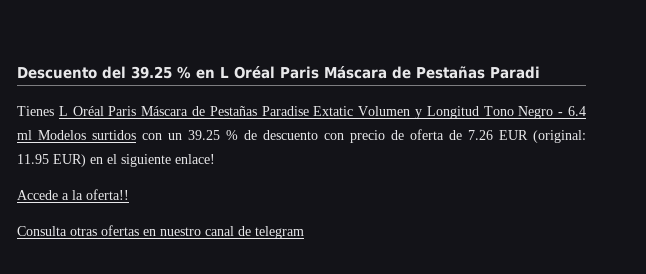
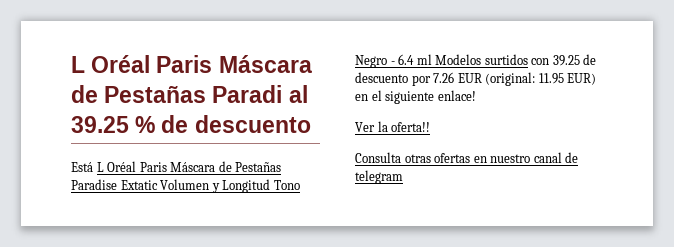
- Descuento del 39.25 % en L Oréal Paris Máscara de Pestañas Paradi
- Tienes L Oréal Paris Máscara de Pestañas Paradise Extatic Volumen y Longitud Tono Negro - 6.4 ml Modelos surtidos con un 39.25 % de descuento con precio de oferta de 7.26 EUR (original: 11.95 EUR) en el siguiente enlace!
+ L Oréal Paris Máscara de Pestañas Paradi al 39.25 % de descuento
+ Está L Oréal Paris Máscara de Pestañas Paradise Extatic Volumen y Longitud Tono Negro - 6.4 ml Modelos surtidos con 39.25 de descuento por 7.26 EUR (original: 11.95 EUR) en el siguiente enlace!
- Accede a la oferta!!
+ Ver la oferta!!

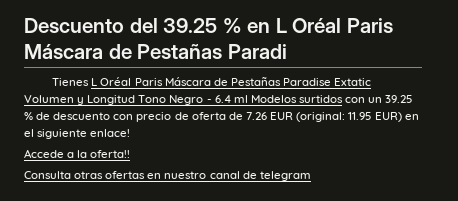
- L Oréal Paris Máscara de Pestañas Paradi al 39.25 % de descuento
- Está L Oréal Paris Máscara de Pestañas Paradise Extatic Volumen y Longitud Tono Negro - 6.4 ml Modelos surtidos con 39.25 de descuento por 7.26 EUR (original: 11.95 EUR) en el siguiente enlace!
+ Descuento del 39.25 % en L Oréal Paris Máscara de Pestañas Paradi
+ Tienes L Oréal Paris Máscara de Pestañas Paradise Extatic Volumen y Longitud Tono Negro - 6.4 ml Modelos surtidos con un 39.25 % de descuento con precio de oferta de 7.26 EUR (original: 11.95 EUR) en el siguiente enlace!
- Ver la oferta!!
+ Accede a la oferta!!

